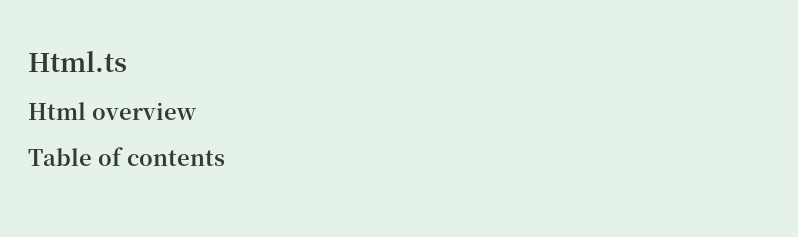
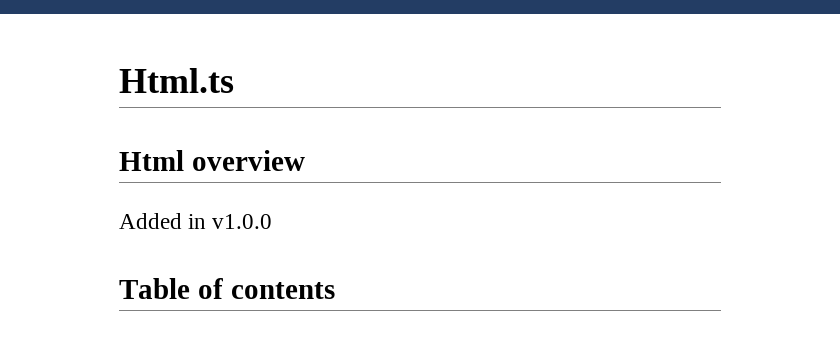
+ Added in v1.0.0

